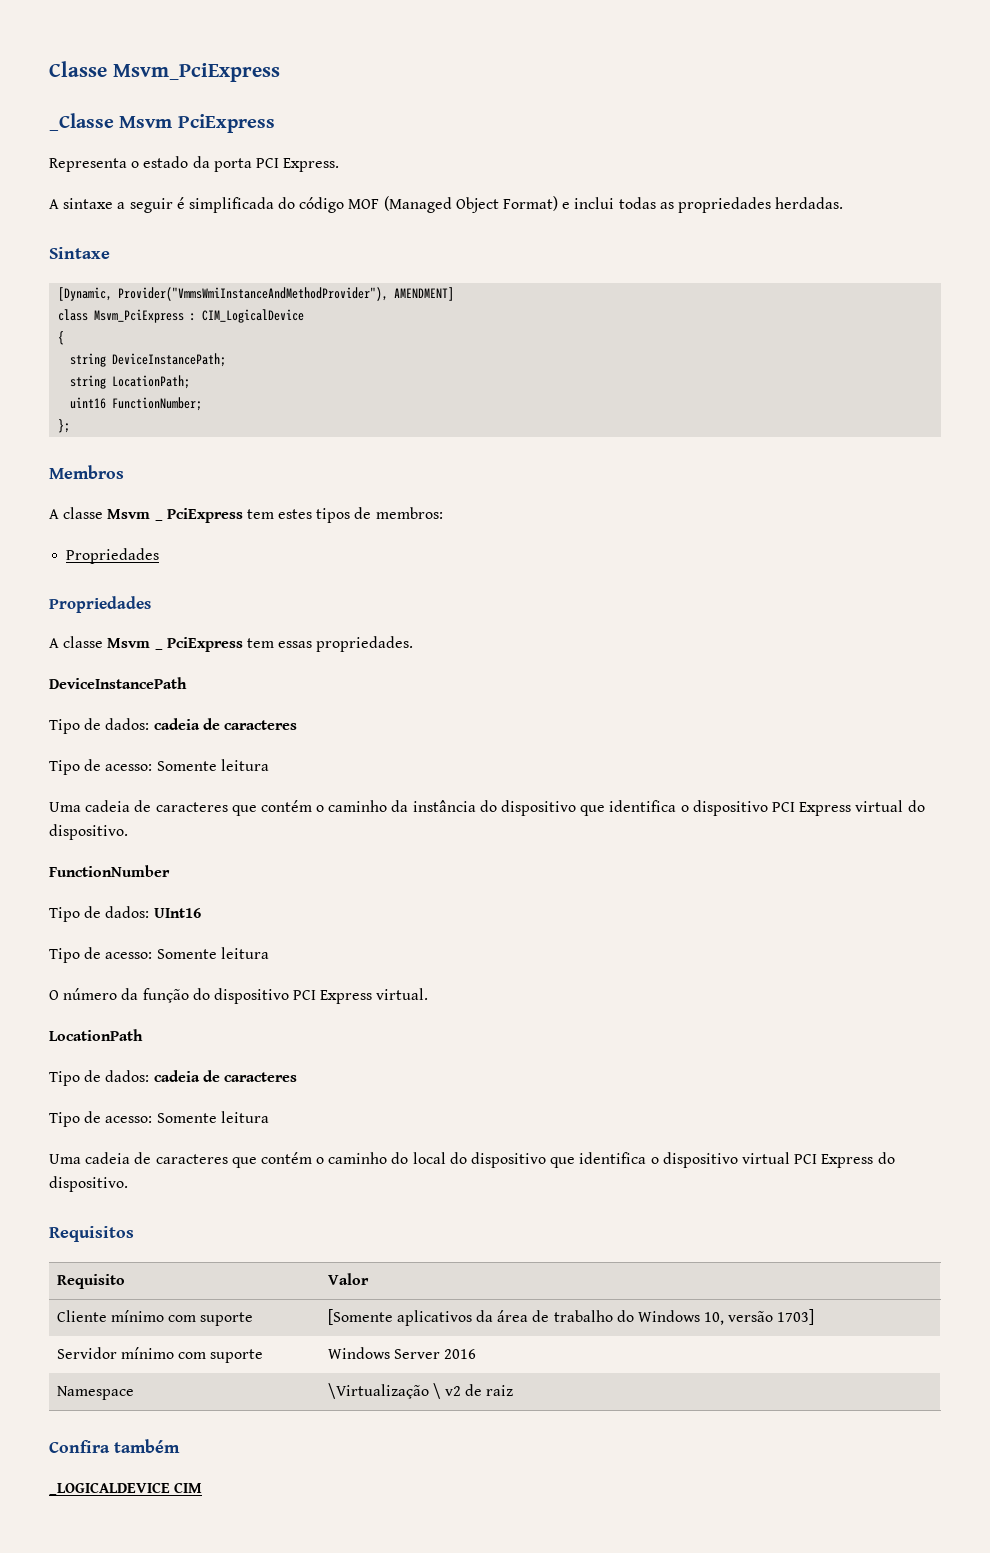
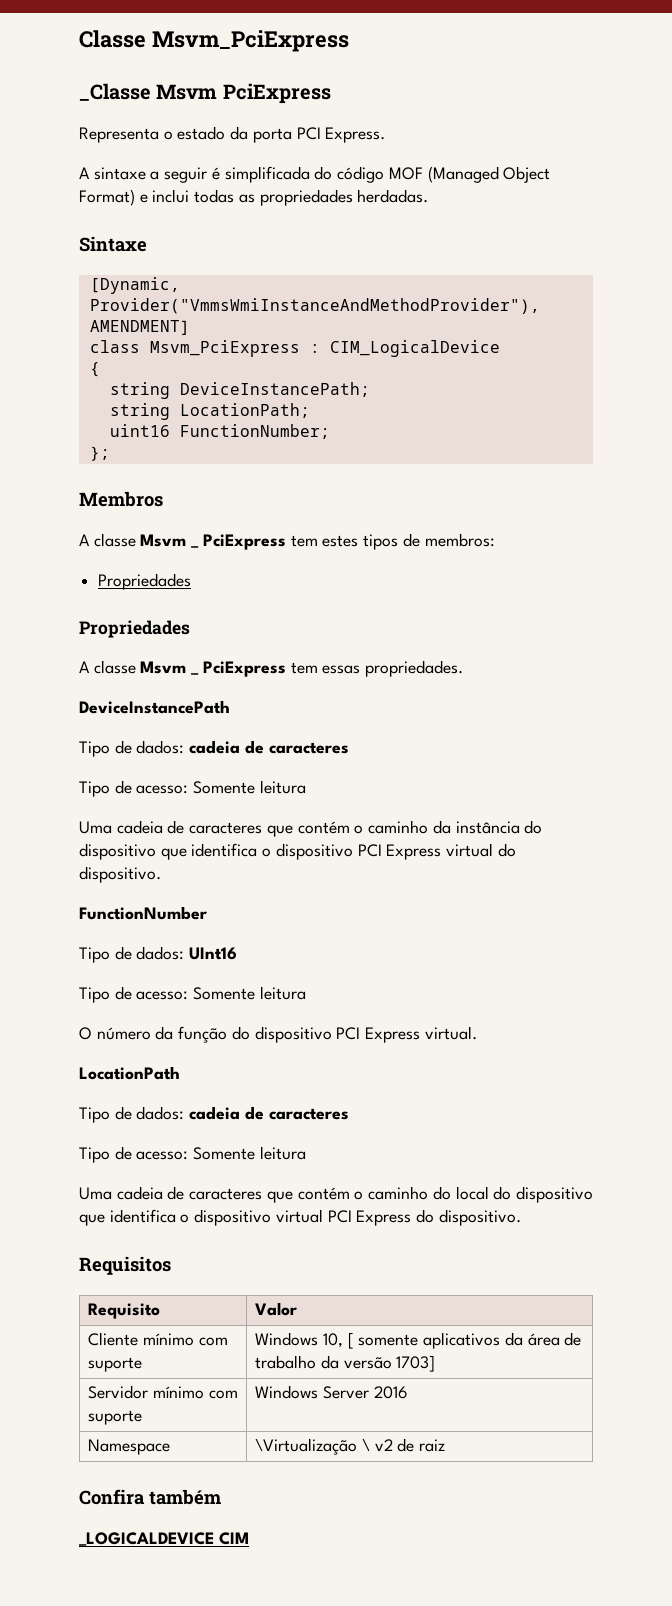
- Cliente mínimo com suporte | [Somente aplicativos da área de trabalho do Windows 10, versão 1703]
+ Cliente mínimo com suporte | Windows 10, [ somente aplicativos da área de trabalho da versão 1703]

